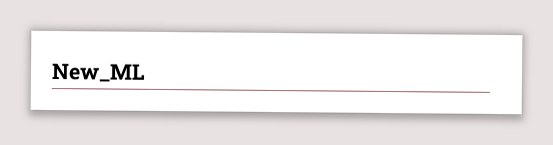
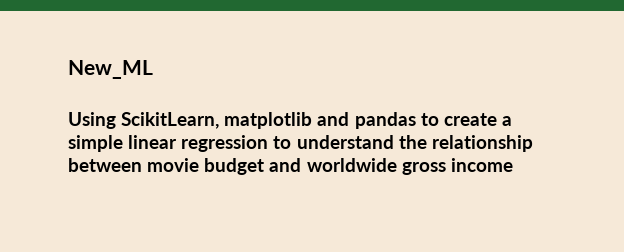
+ Using ScikitLearn, matplotlib and pandas to create a simple linear regression to understand the relationship between movie budget and worldwide gross income

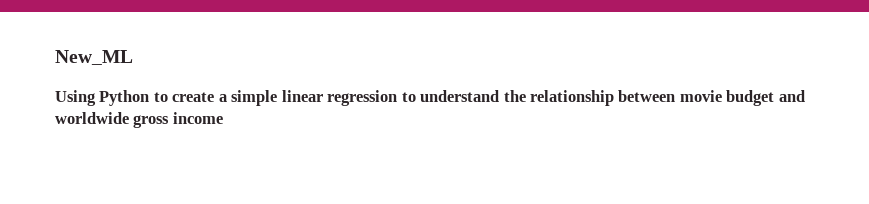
- Using ScikitLearn, matplotlib and pandas to create a simple linear regression to understand the relationship between movie budget and worldwide gross income
+ Using Python to create a simple linear regression to understand the relationship between movie budget and worldwide gross income

